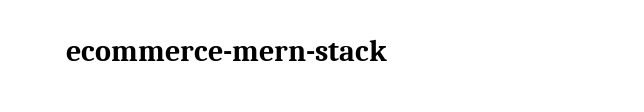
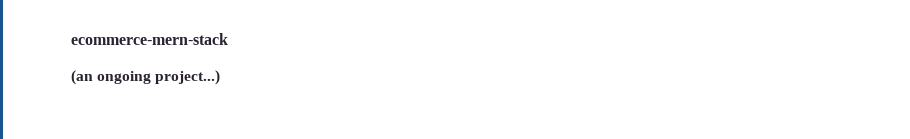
+ (an ongoing project...)

